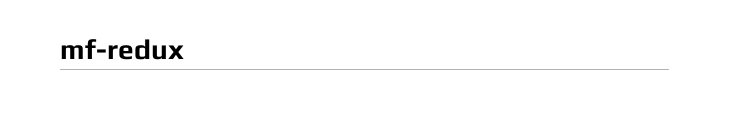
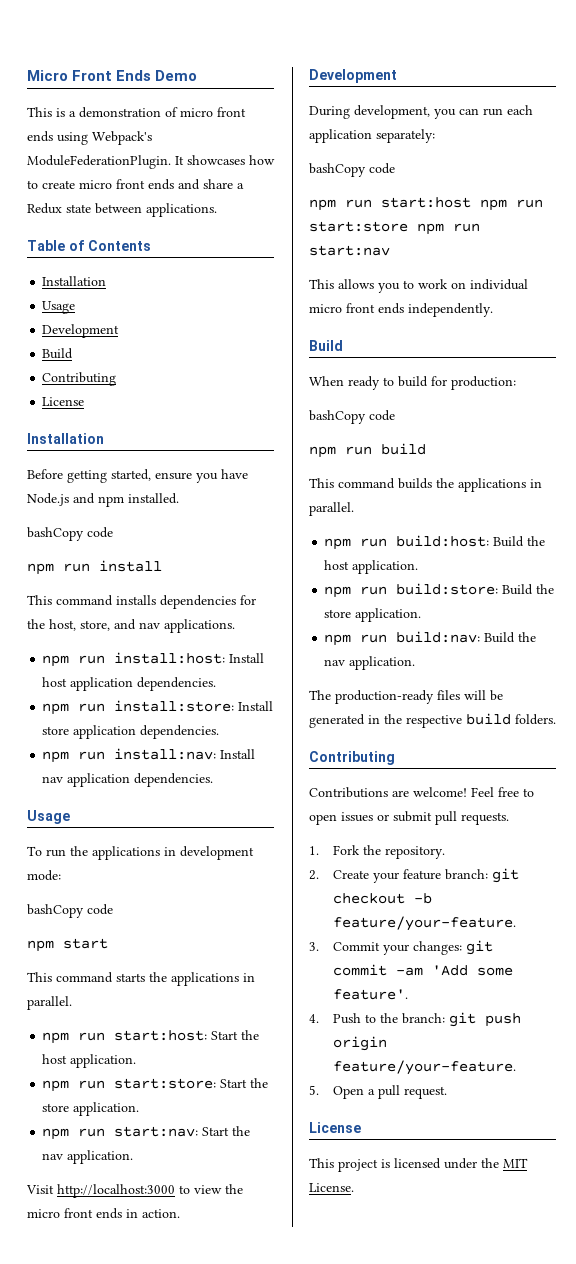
- mf-redux
+ Micro Front Ends Demo
+ This is a demonstration of micro front ends using Webpack's ModuleFederationPlugin. It showcases how to create micro front ends and share a Redux state between applications.
+ Table of Contents
+ Installation
+ Usage
+ Development
+ Build
+ Contributing
+ License
+ Installation
+ Before getting started, ensure you have Node.js and npm installed.
+ bashCopy code
+ npm run install
+ This command installs dependencies for the host, store, and nav applications.
+ npm run install:host: Install host application dependencies.
+ npm run install:store: Install store application dependencies.
+ npm run install:nav: Install nav application dependencies.
+ Usage
+ To run the applications in development mode:
+ bashCopy code
+ npm start
+ This command starts the applications in parallel.
+ npm run start:host: Start the host application.
+ npm run start:store: Start the store application.
+ npm run start:nav: Start the nav application.
+ Visit http://localhost:3000 to view the micro front ends in action.
+ Development
+ During development, you can run each application separately:
+ bashCopy code
+ npm run start:host npm run start:store npm run start:nav
+ This allows you to work on individual micro front ends independently.
+ Build
+ When ready to build for production:
+ bashCopy code
+ npm run build
+ This command builds the applications in parallel.
+ npm run build:host: Build the host application.
+ npm run build:store: Build the store application.
+ npm run build:nav: Build the nav application.
+ The production-ready files will be generated in the respective build folders.
+ Contributing
+ Contributions are welcome! Feel free to open issues or submit pull requests.
+ 1. Fork the repository.
+ 2. Create your feature branch: git checkout -b feature/your-feature.
+ 3. Commit your changes: git commit -am 'Add some feature'.
+ 4. Push to the branch: git push origin feature/your-feature.
+ 5. Open a pull request.
+ License
+ This project is licensed under the MIT License.

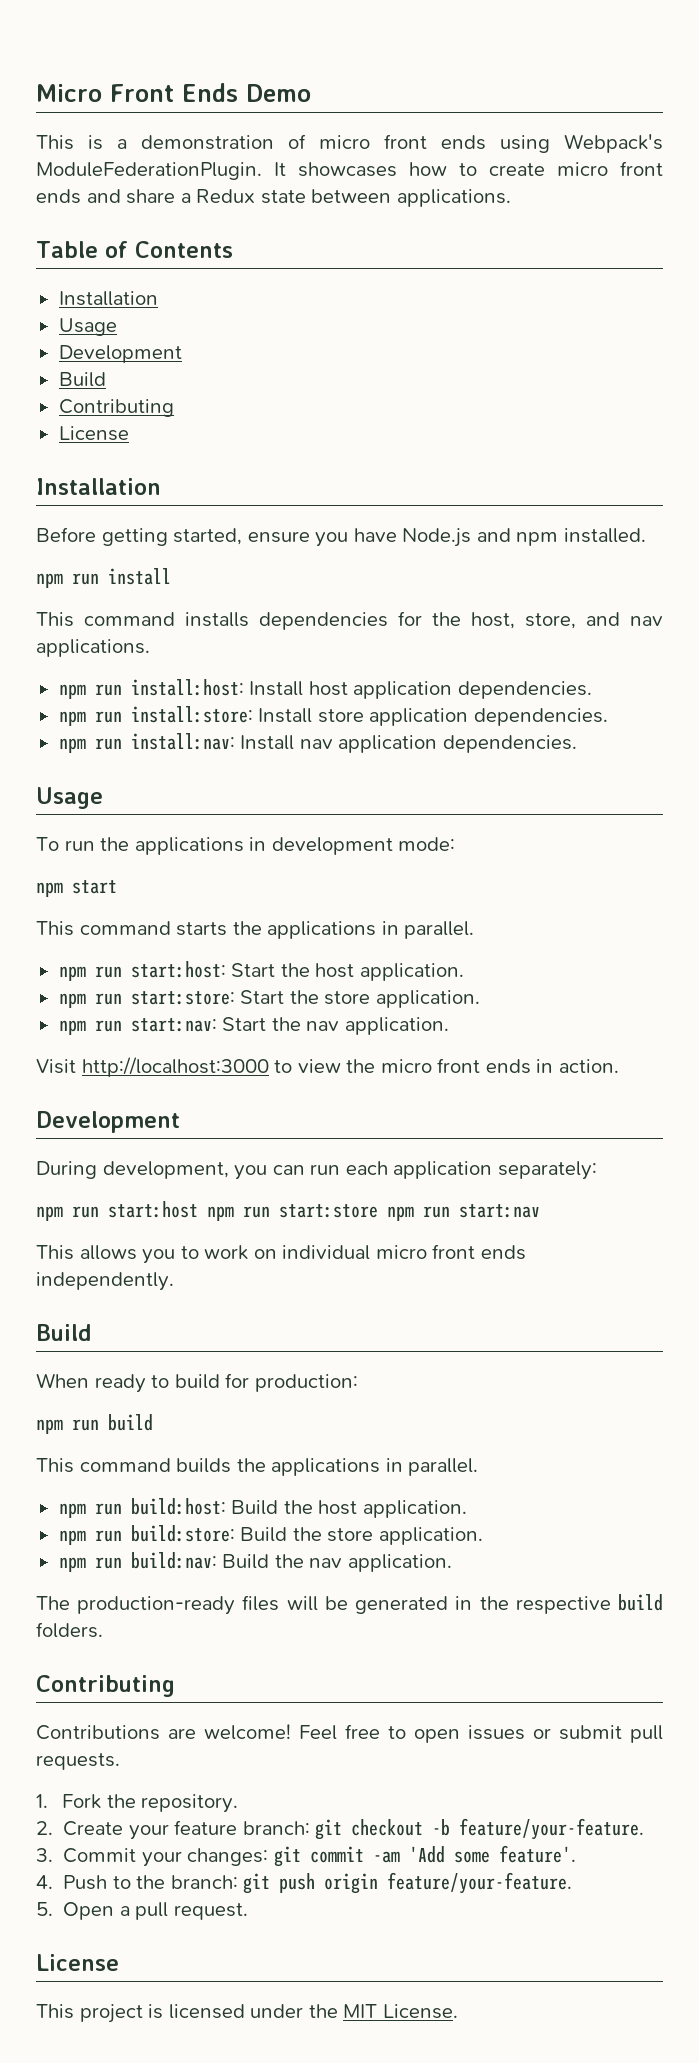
  Before getting started, ensure you have Node.js and npm installed.
- bashCopy code
  To run the applications in development mode:
- bashCopy code
  During development, you can run each application separately:
- bashCopy code
  When ready to build for production:
- bashCopy code

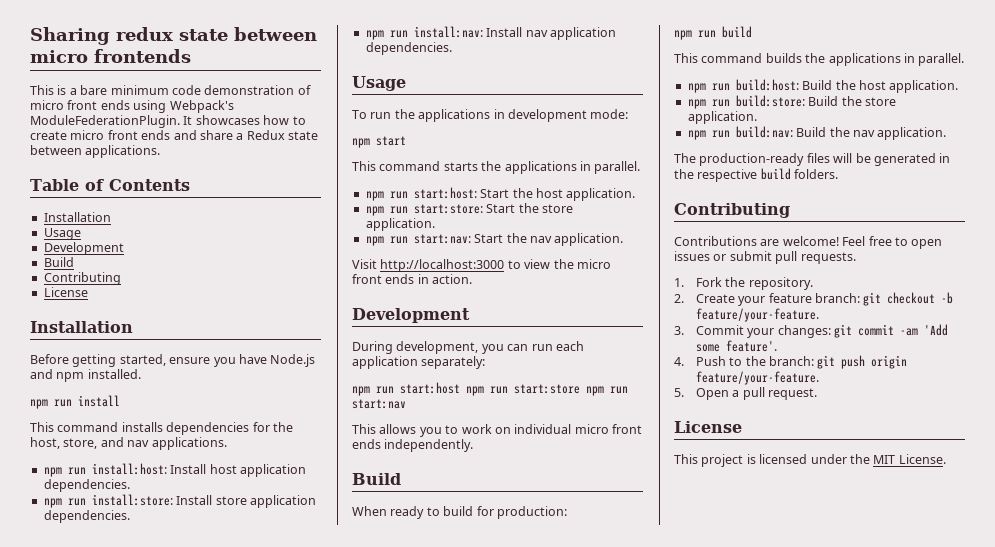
- Micro Front Ends Demo
+ Sharing redux state between micro frontends
- This is a demonstration of micro front ends using Webpack's ModuleFederationPlugin.
+ This is a bare minimum code demonstration of micro front ends using Webpack's ModuleFederationPlugin.

